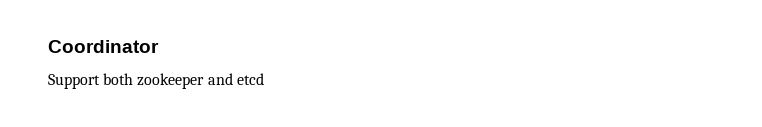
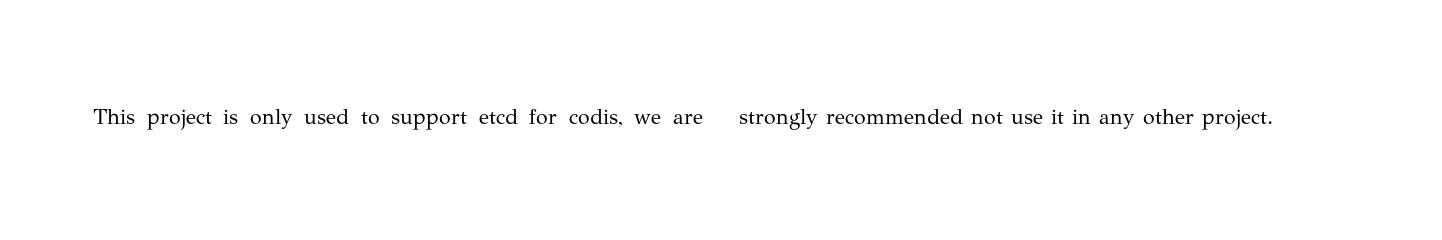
- Coordinator
- Support both zookeeper and etcd
+ This project is only used to support etcd for codis, we are strongly recommended not use it in any other project.

